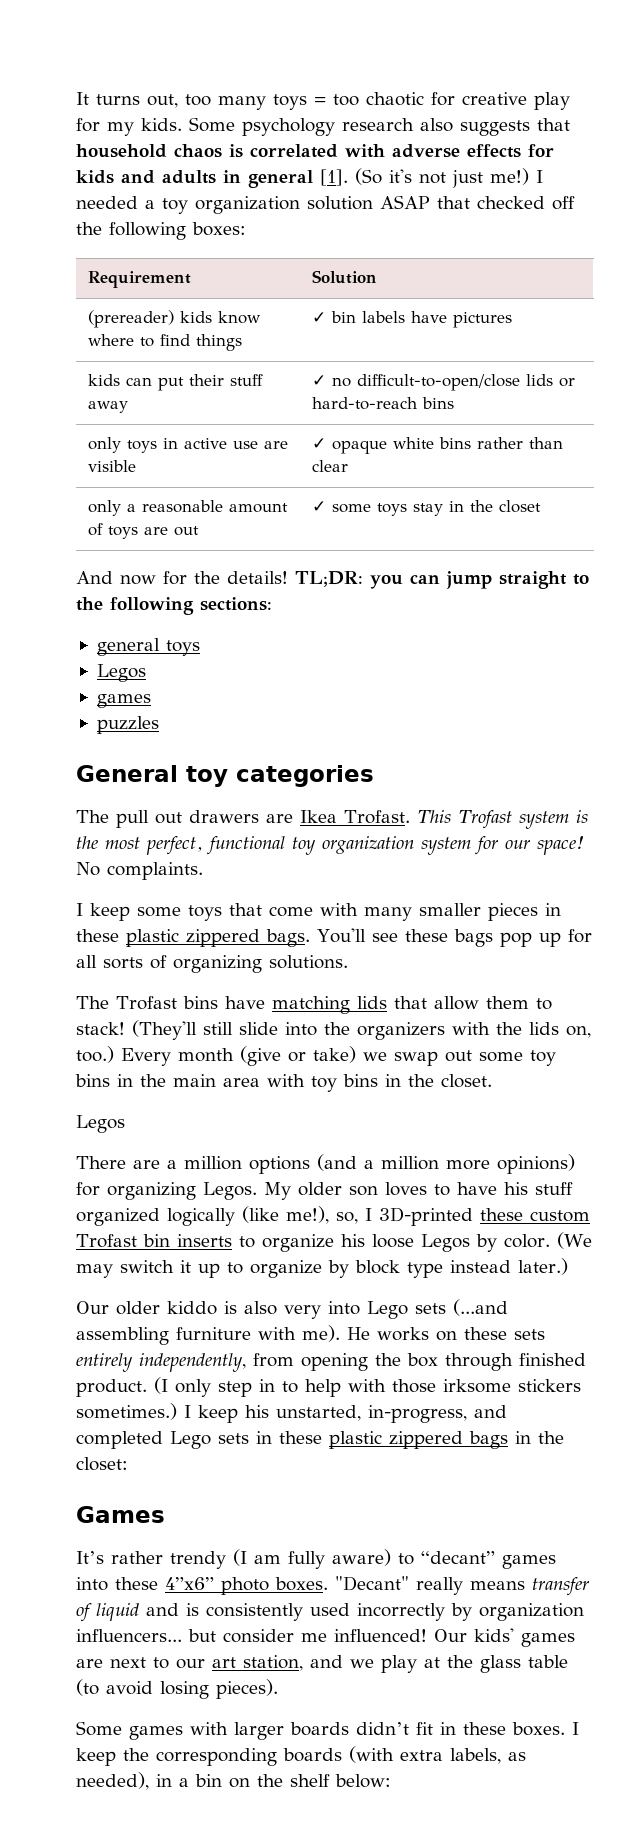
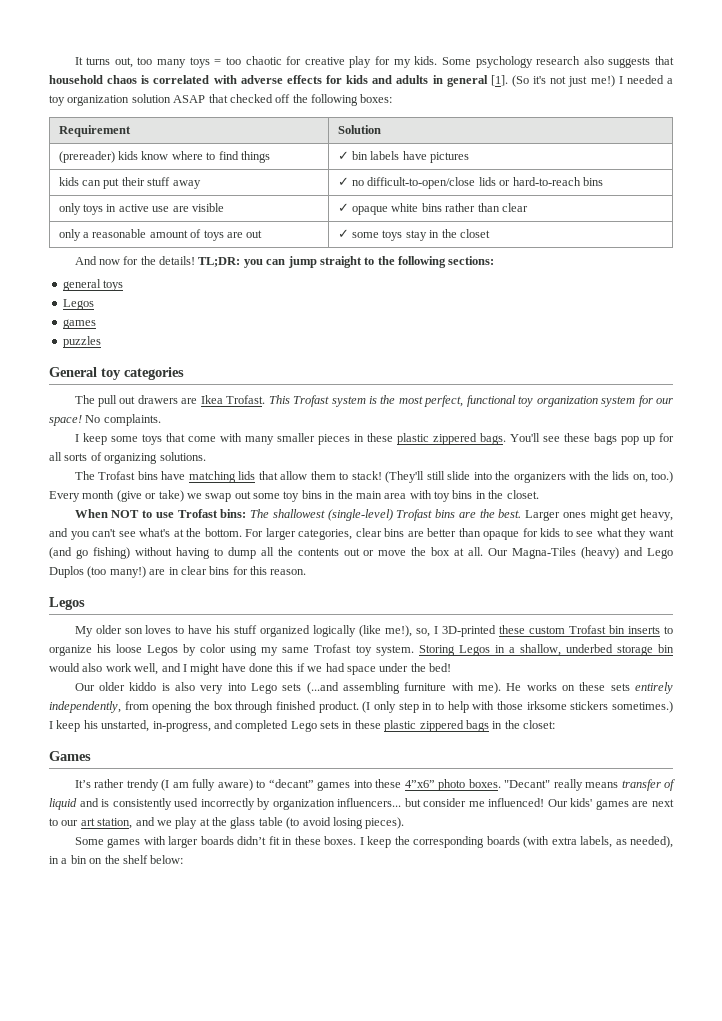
  Every month (give or take) we swap out some toy bins in the main area with toy bins in the closet.
+ When NOT to use Trofast bins: The shallowest (single-level) Trofast bins are the best. Larger ones might get heavy, and you can't see what's at the bottom. For larger categories, clear bins are better than opaque for kids to see what they want (and go fishing) without having to dump all the contents out or move the box at all. Our Magna-Tiles (heavy) and Lego Duplos (too many!) are in clear bins for this reason.
  Legos
- There are a million options (and a million more opinions) for organizing Legos. My older son loves to have his stuff organized logically (like me!), so, I 3D-printed these custom Trofast bin inserts to organize his loose Legos by color. (We may switch it up to organize by block type instead later.)
+ My older son loves to have his stuff organized logically (like me!), so, I 3D-printed these custom Trofast bin inserts to organize his loose Legos by color using my same Trofast toy system. Storing Legos in a shallow, underbed storage bin would also work well, and I might have done this if we had space under the bed!

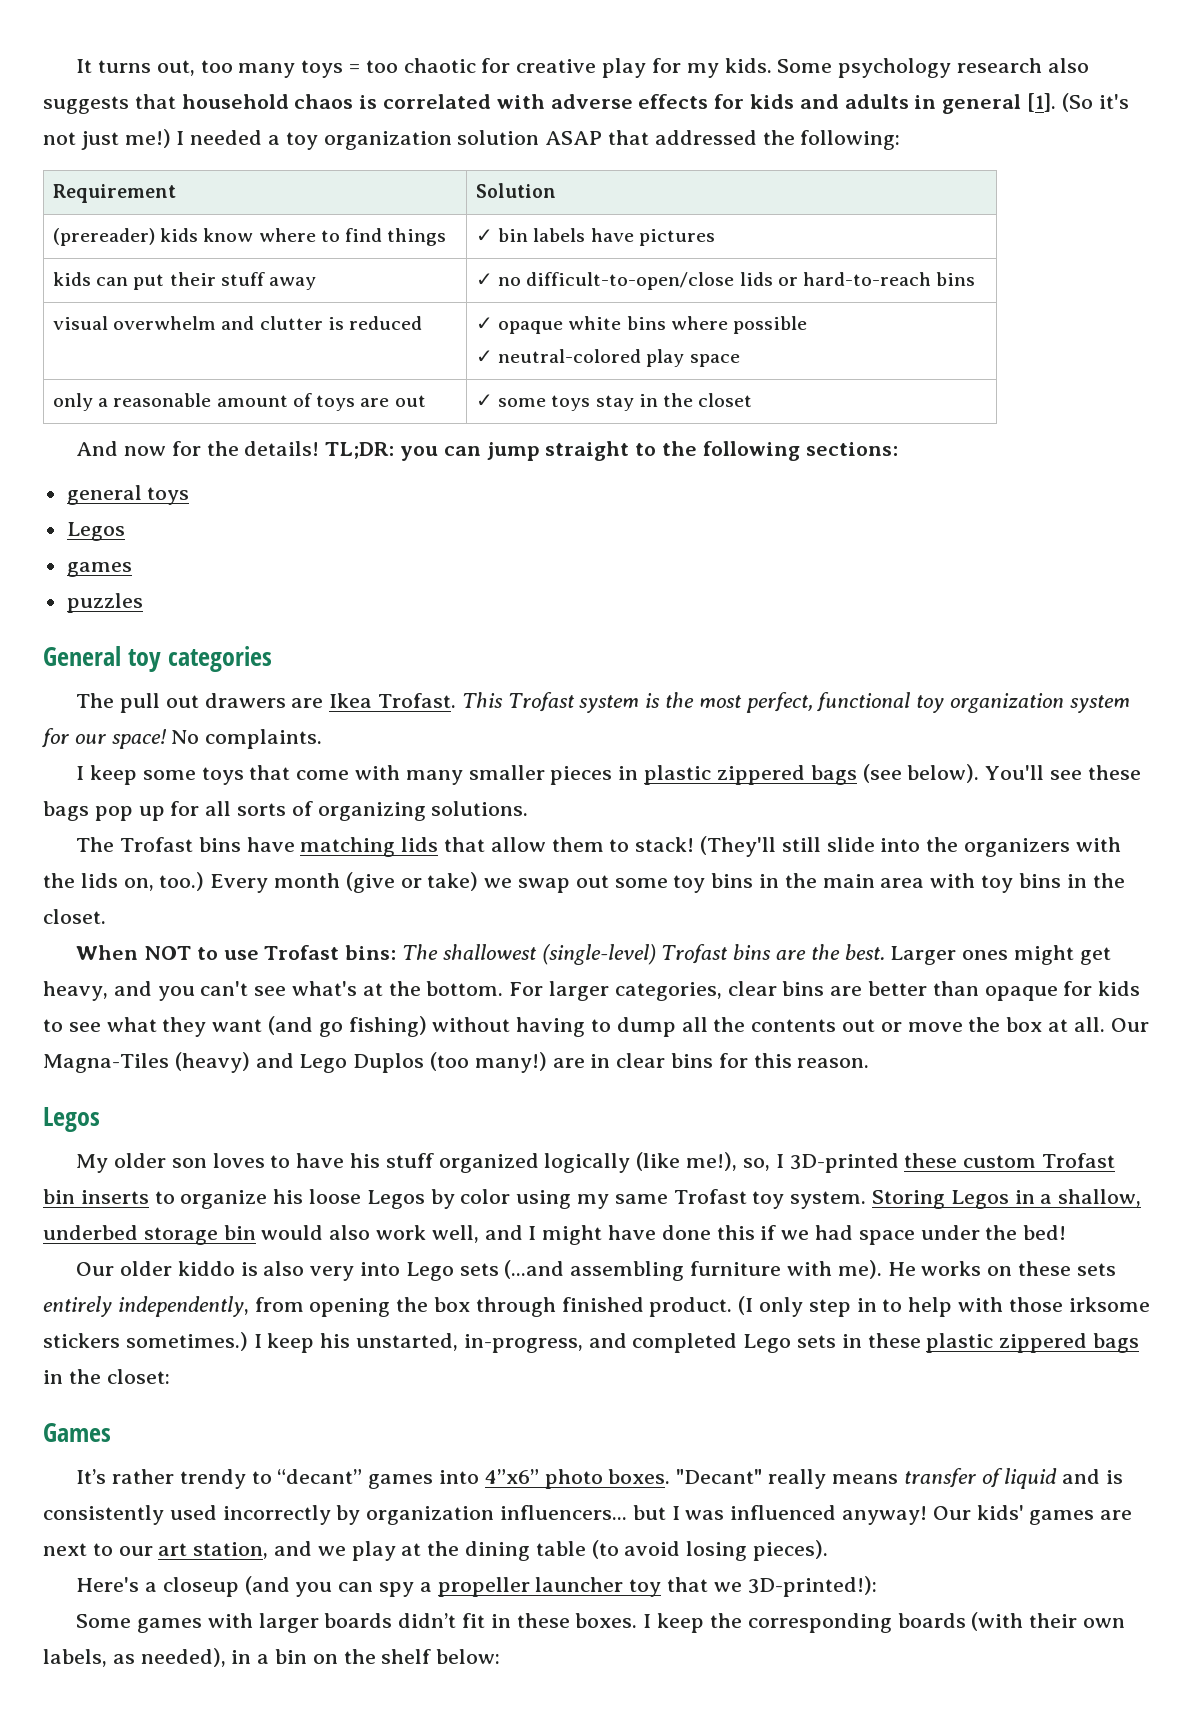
- I needed a toy organization solution ASAP that checked off the following boxes:
+ I needed a toy organization solution ASAP that addressed the following:
- only toys in active use are visible | ✓ opaque white bins rather than clear
+ visual overwhelm and clutter is reduced | ✓ opaque white bins where possible
+ ✓ neutral-colored play space
- I keep some toys that come with many smaller pieces in these plastic zippered bags.
+ I keep some toys that come with many smaller pieces in plastic zippered bags (see below).
- It’s rather trendy (I am fully aware) to “decant” games into these 4”x6” photo boxes.
+ It’s rather trendy to “decant” games into 4”x6” photo boxes.
- "Decant" really means transfer of liquid and is consistently used incorrectly by organization influencers... but consider me influenced!
+ "Decant" really means transfer of liquid and is consistently used incorrectly by organization influencers... but I was influenced anyway!
- Our kids' games are next to our art station, and we play at the glass table (to avoid losing pieces).
+ Our kids' games are next to our art station, and we play at the dining table (to avoid losing pieces).
+ Here's a closeup (and you can spy a propeller launcher toy that we 3D-printed!):
- I keep the corresponding boards (with extra labels, as needed), in a bin on the shelf below:
+ I keep the corresponding boards (with their own labels, as needed), in a bin on the shelf below:

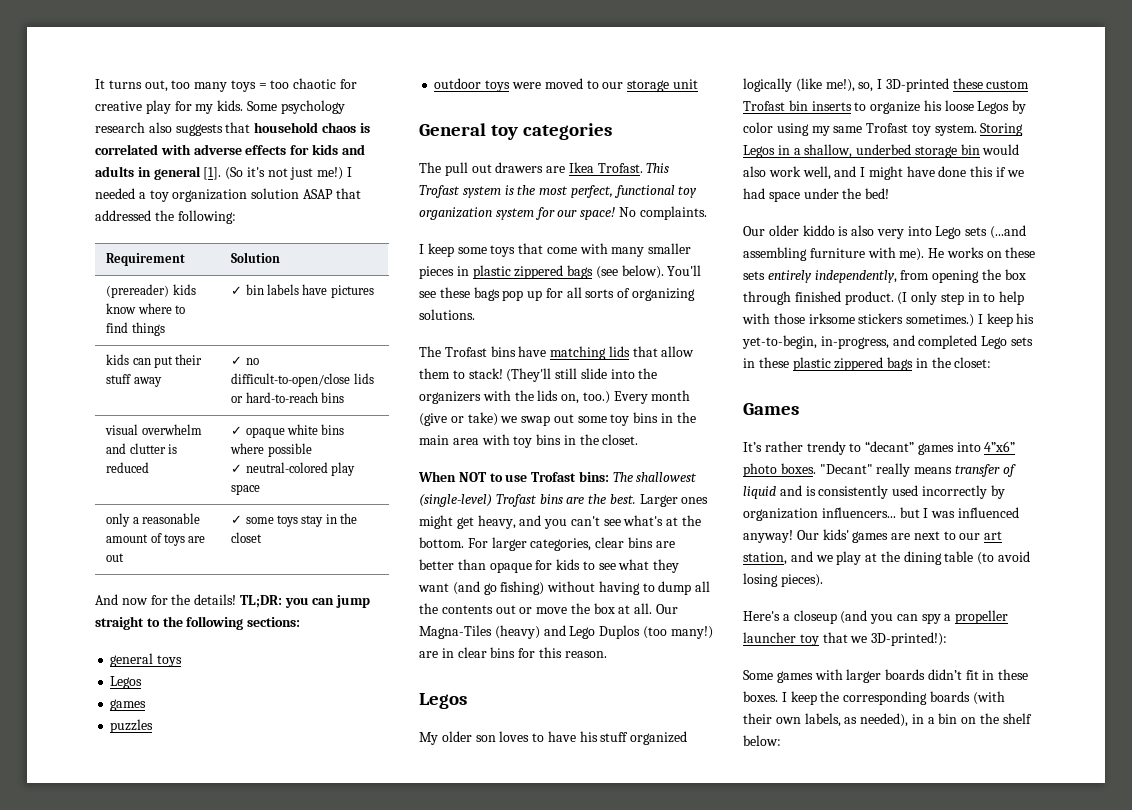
+ outdoor toys were moved to our storage unit
- I keep his unstarted, in-progress, and completed Lego sets in these plastic zippered bags in the closet:
+ I keep his yet-to-begin, in-progress, and completed Lego sets in these plastic zippered bags in the closet:

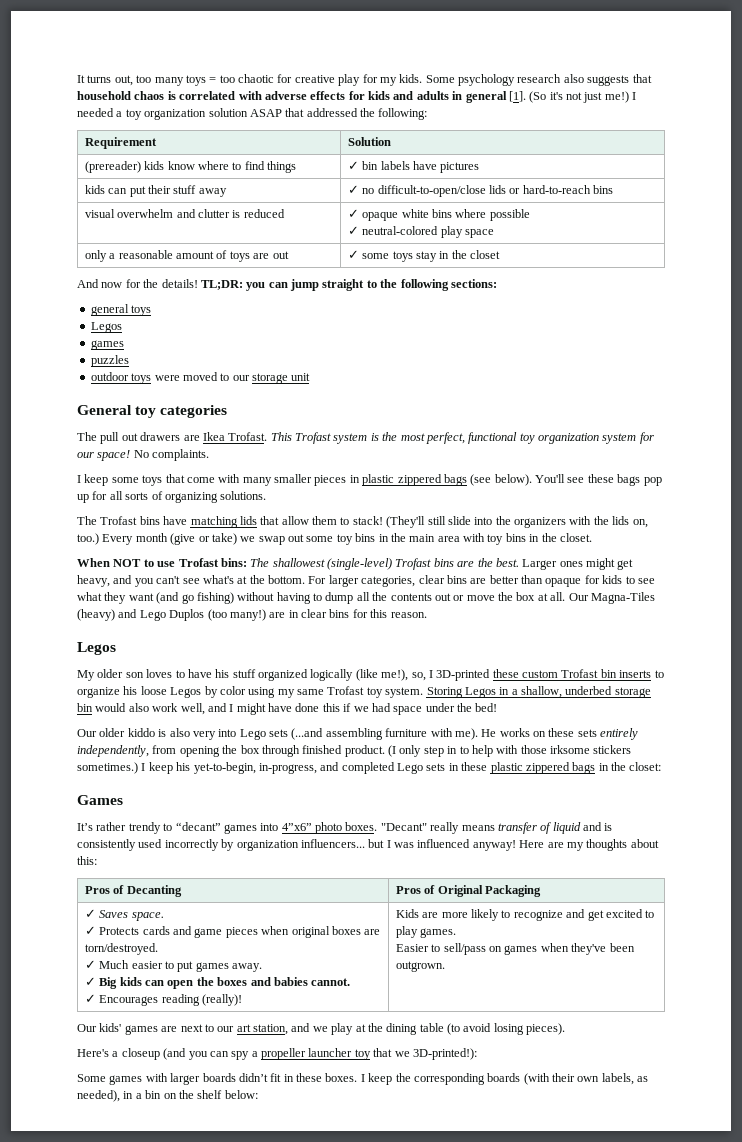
- "Decant" really means transfer of liquid and is consistently used incorrectly by organization influencers... but I was influenced anyway! Our kids' games are next to our art station, and we play at the dining table (to avoid losing pieces).
+ "Decant" really means transfer of liquid and is consistently used incorrectly by organization influencers... but I was influenced anyway! Here are my thoughts about this:
+ Pros of Decanting | Pros of Original Packaging
+ ✓ Saves space.
+ ✓ Protects cards and game pieces when original boxes are torn/destroyed.
+ ✓ Much easier to put games away.
+ ✓ Big kids can open the boxes and babies cannot.
+ ✓ Encourages reading (really)! | Kids are more likely to recognize and get excited to play games.
+ Easier to sell/pass on games when they've been outgrown.
+ Our kids' games are next to our art station, and we play at the dining table (to avoid losing pieces).

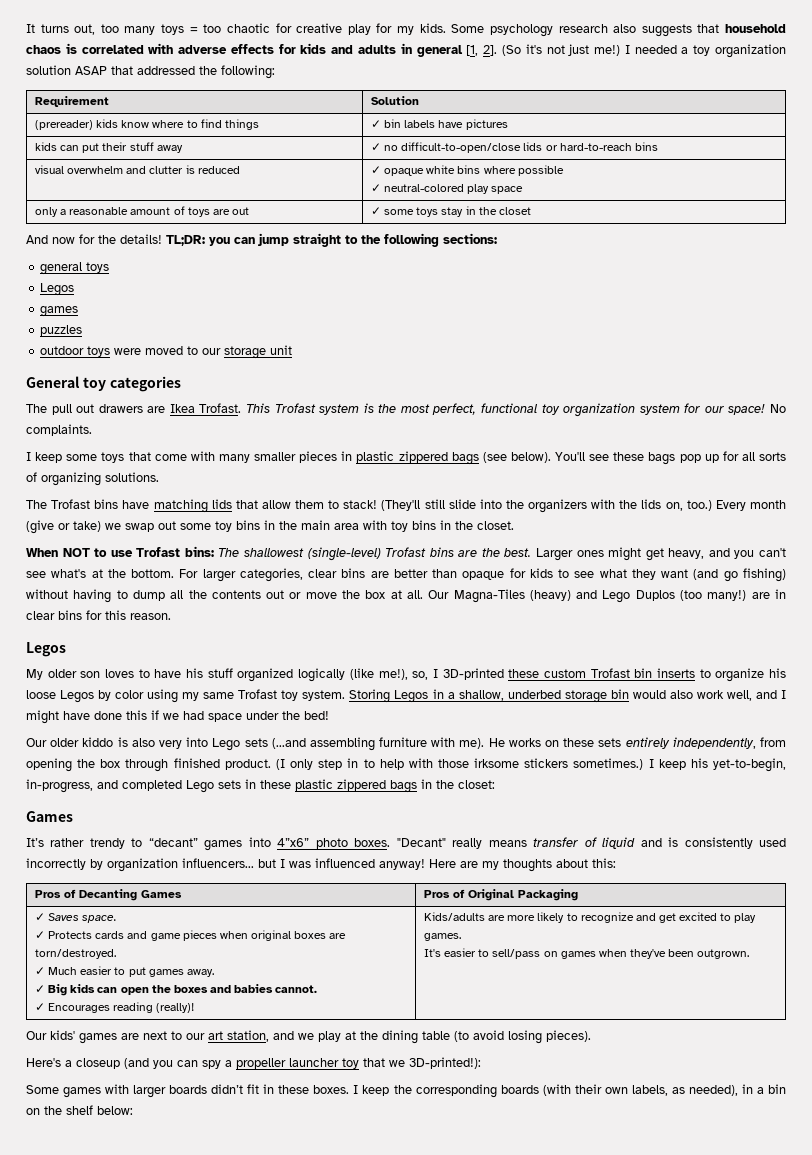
- Some psychology research also suggests that household chaos is correlated with adverse effects for kids and adults in general [1].
+ Some psychology research also suggests that household chaos is correlated with adverse effects for kids and adults in general [1, 2].
- Pros of Decanting | Pros of Original Packaging
+ Pros of Decanting Games | Pros of Original Packaging
- Kids are more likely to recognize and get excited to play games.
+ Kids/adults are more likely to recognize and get excited to play games.
- Easier to sell/pass on games when they've been outgrown.
+ It's easier to sell/pass on games when they've been outgrown.

